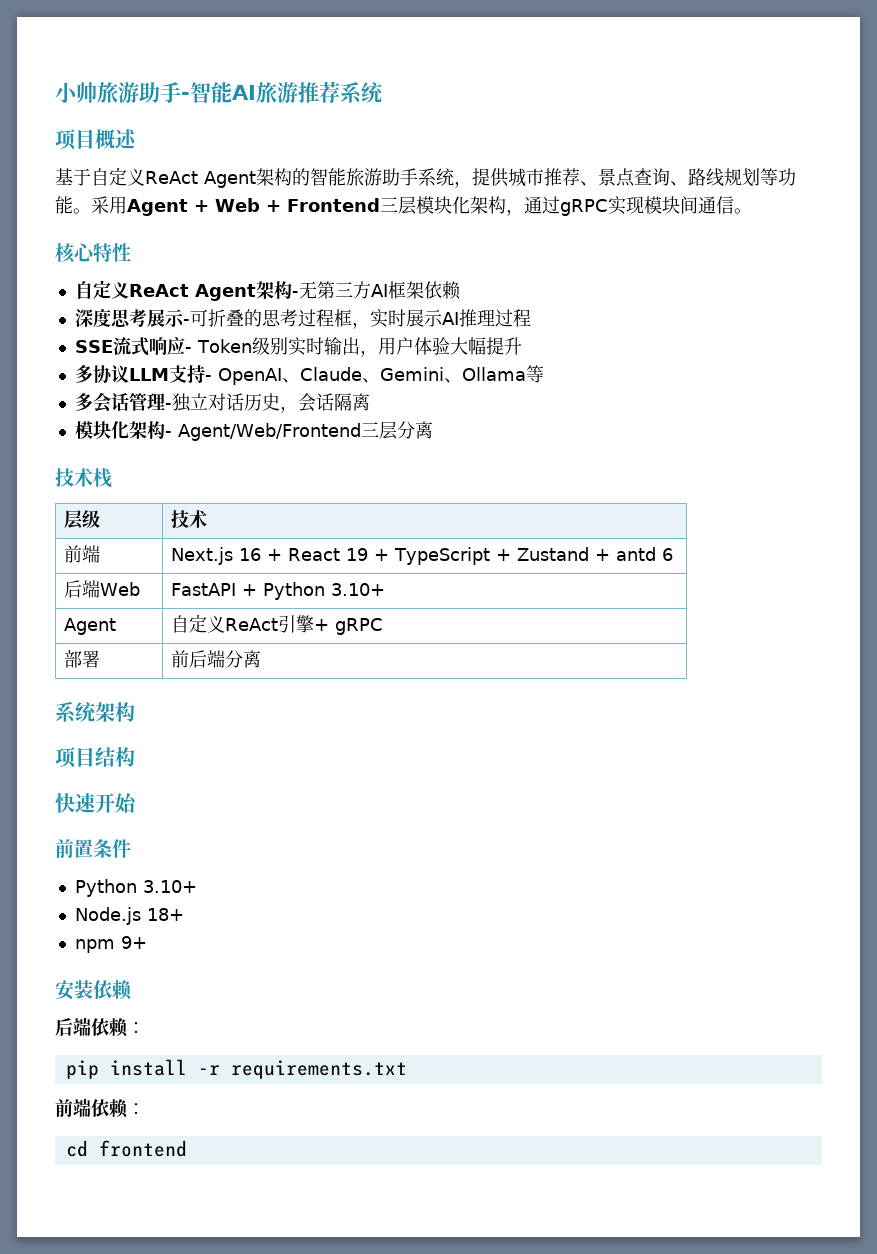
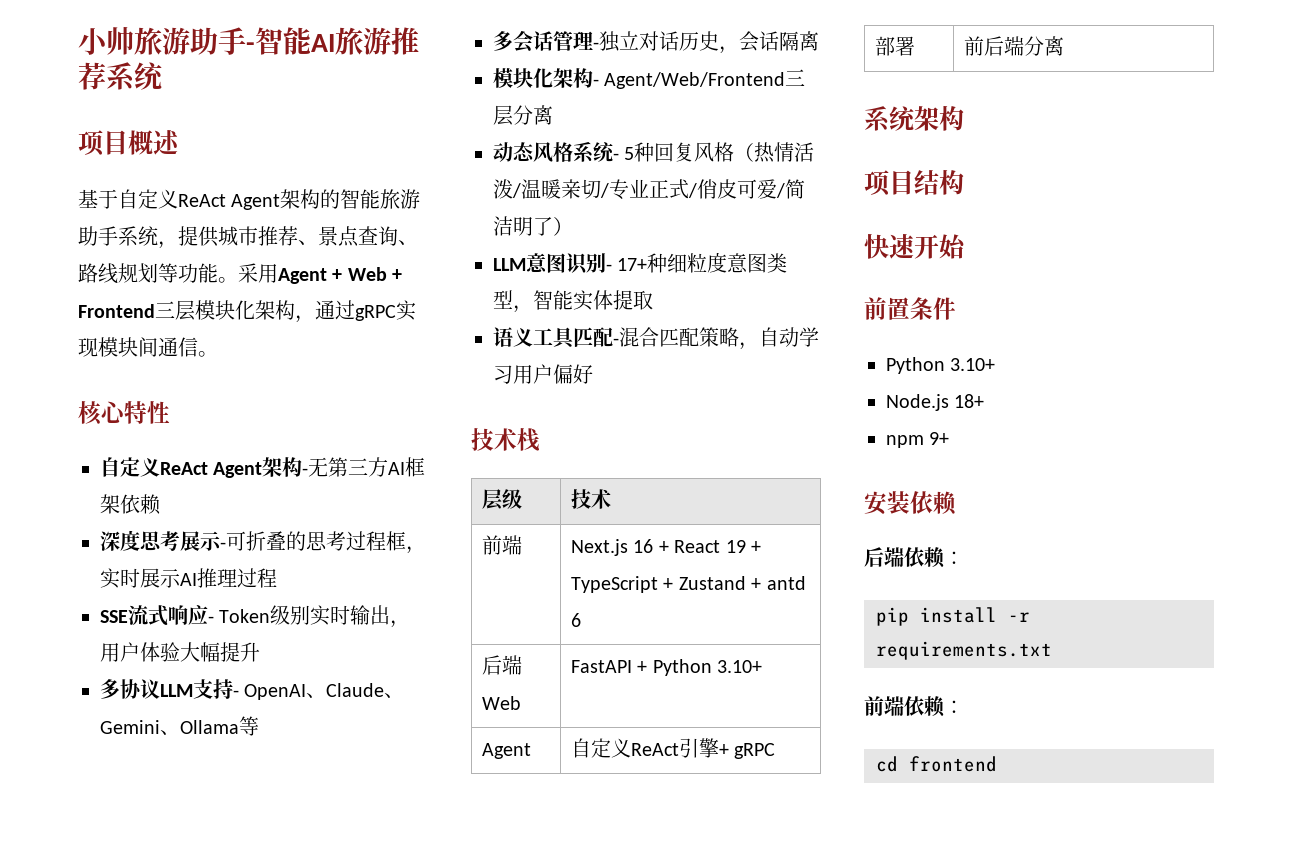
+ 动态风格系统- 5种回复风格（热情活泼/温暖亲切/专业正式/俏皮可爱/简洁明了）
+ LLM意图识别- 17+种细粒度意图类型，智能实体提取
+ 语义工具匹配-混合匹配策略，自动学习用户偏好

